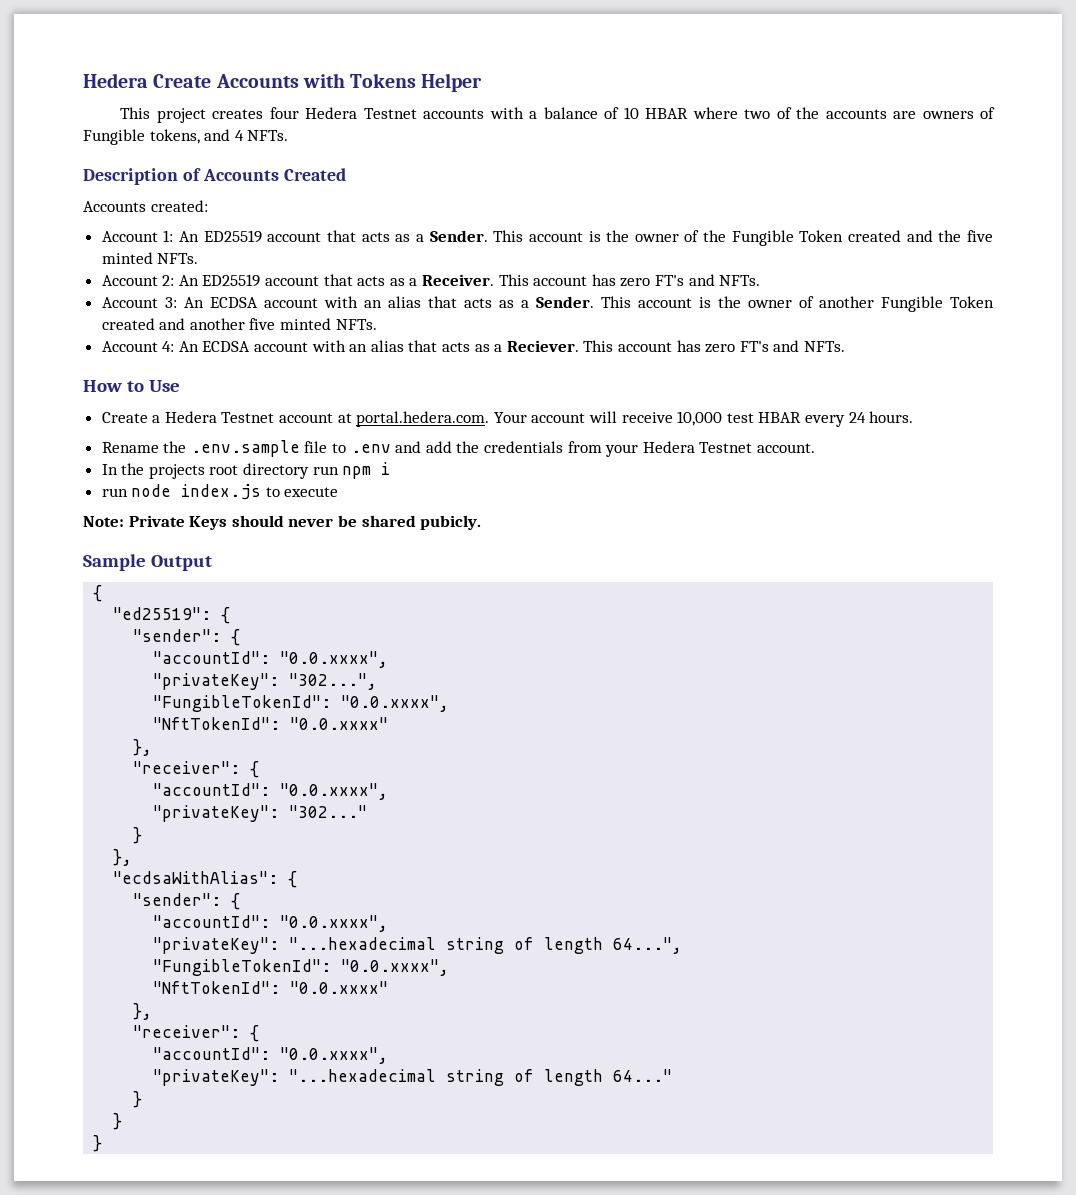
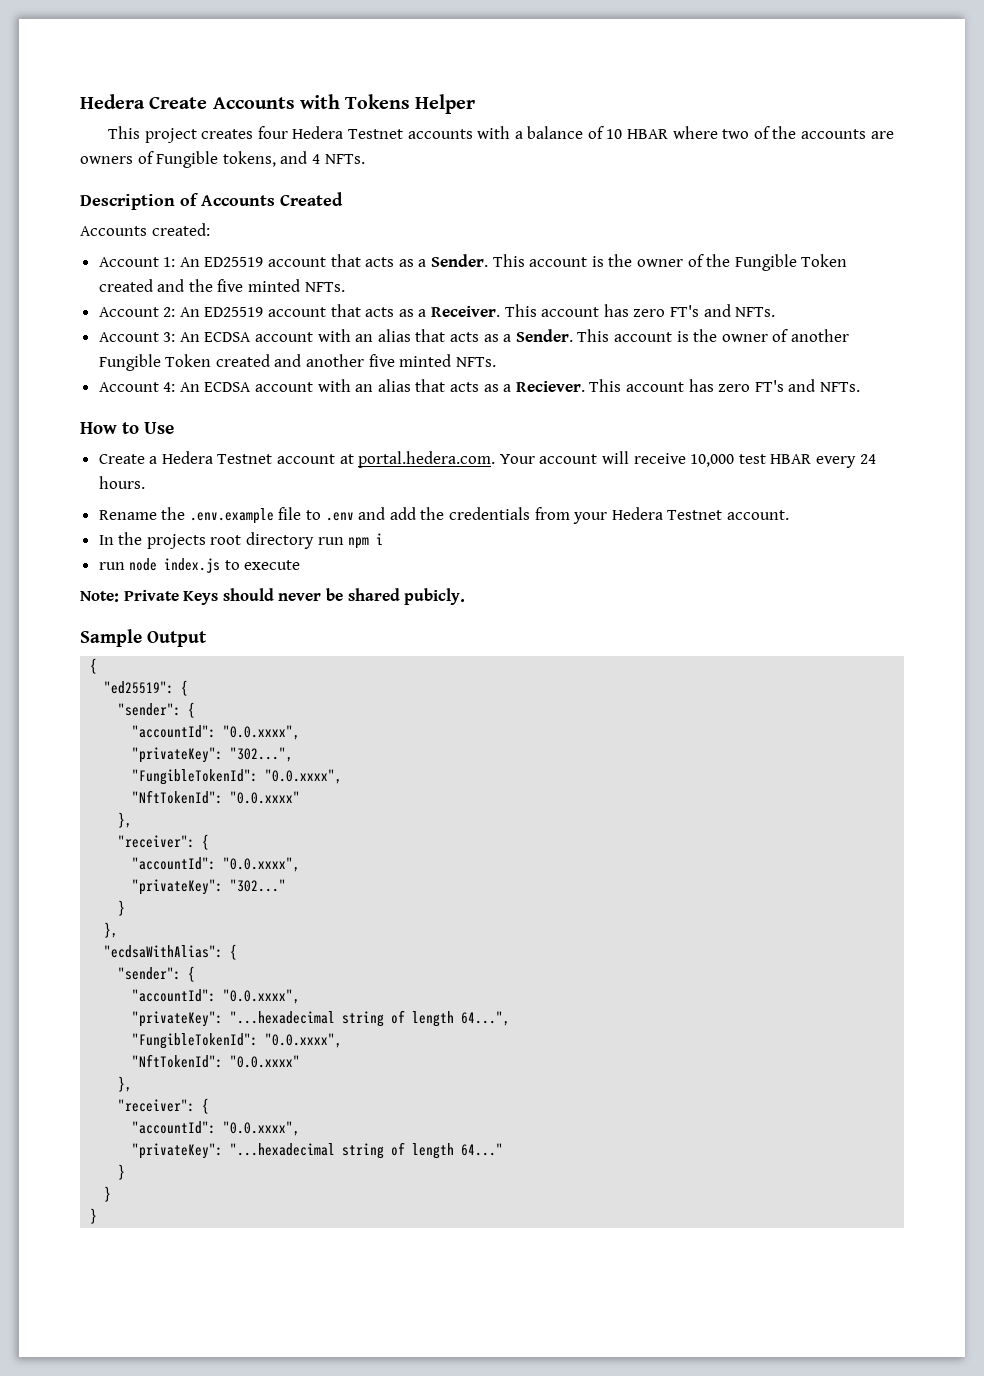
- Rename the .env.sample file to .env and add the credentials from your Hedera Testnet account.
+ Rename the .env.example file to .env and add the credentials from your Hedera Testnet account.

